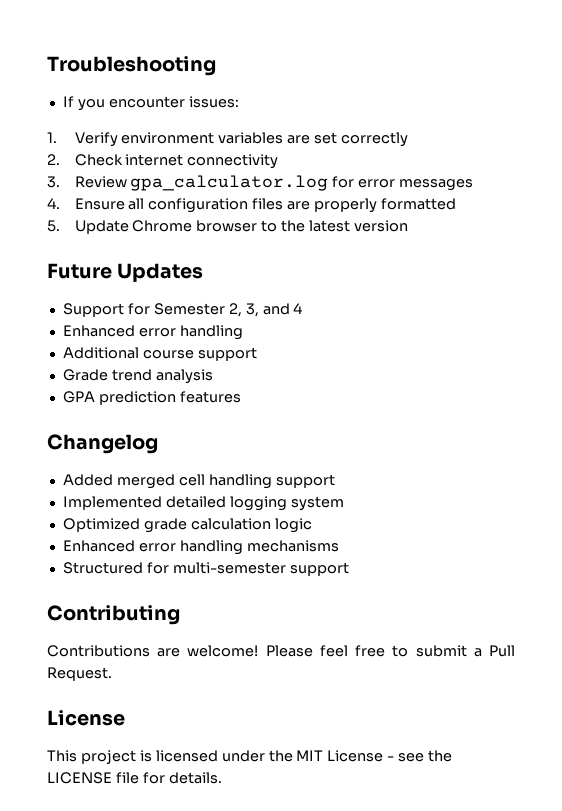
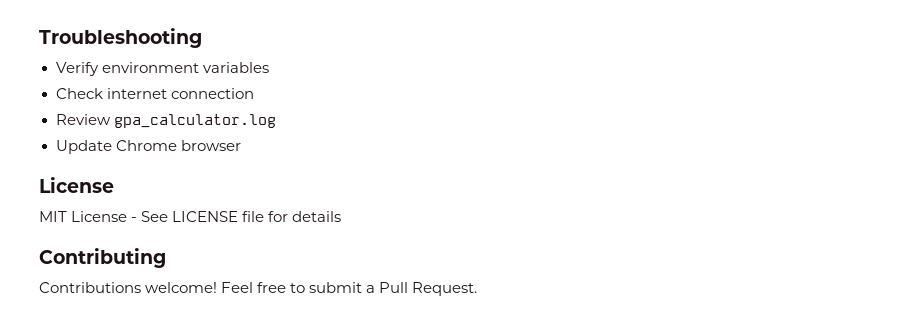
- If you encounter issues:
- 1. Verify environment variables are set correctly
- 2. Check internet connectivity
- 3. Review gpa_calculator.log for error messages
- 4. Ensure all configuration files are properly formatted
- 5. Update Chrome browser to the latest version
- Future Updates
- Support for Semester 2, 3, and 4
- Enhanced error handling
- Additional course support
- Grade trend analysis
- GPA prediction features
- Changelog
- Added merged cell handling support
- Implemented detailed logging system
- Optimized grade calculation logic
- Enhanced error handling mechanisms
- Structured for multi-semester support
+ Verify environment variables
+ Check internet connection
+ Review gpa_calculator.log
+ Update Chrome browser
+ License
+ MIT License - See LICENSE file for details
  Contributing
- Contributions are welcome! Please feel free to submit a Pull Request.
- License
- This project is licensed under the MIT License - see the LICENSE file for details.
+ Contributions welcome! Feel free to submit a Pull Request.

